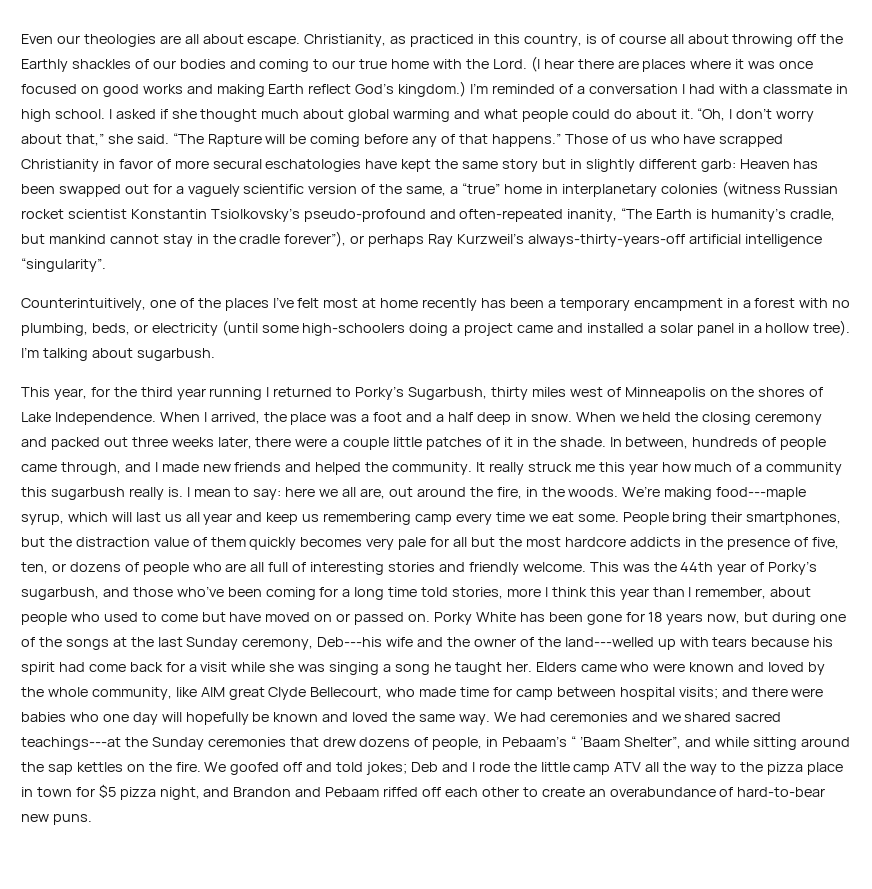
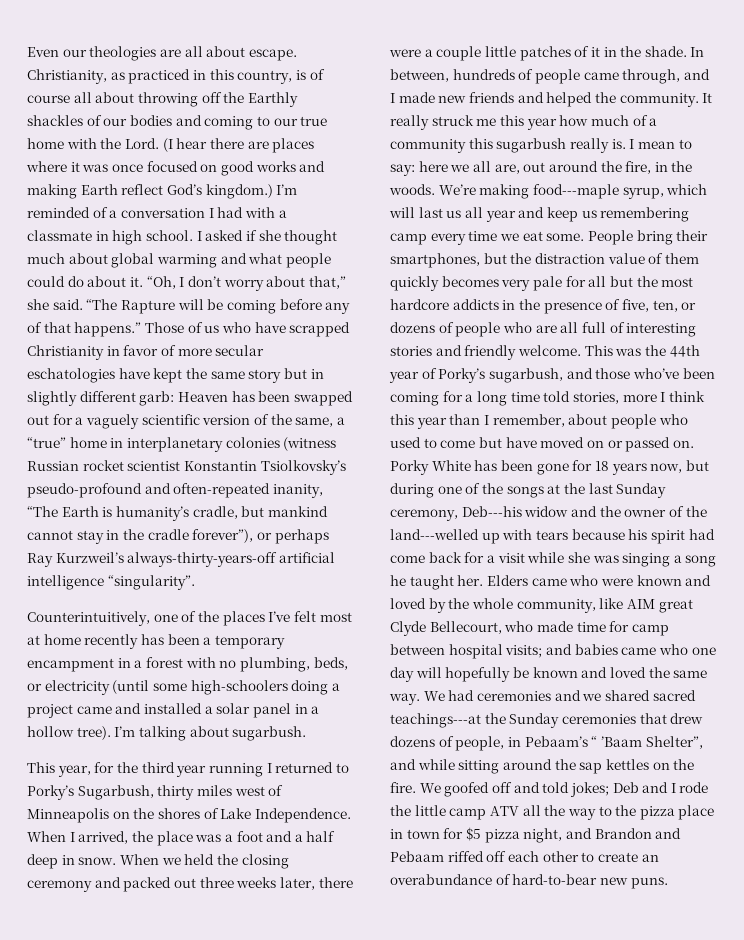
- Those of us who have scrapped Christianity in favor of more secural eschatologies have kept the same story but in slightly different garb:
+ Those of us who have scrapped Christianity in favor of more secular eschatologies have kept the same story but in slightly different garb:
- Porky White has been gone for 18 years now, but during one of the songs at the last Sunday ceremony, Deb---his wife and the owner of the land---welled up with tears because his spirit had come back for a visit while she was singing a song he taught her.
+ Porky White has been gone for 18 years now, but during one of the songs at the last Sunday ceremony, Deb---his widow and the owner of the land---welled up with tears because his spirit had come back for a visit while she was singing a song he taught her.
- Elders came who were known and loved by the whole community, like AIM great Clyde Bellecourt, who made time for camp between hospital visits; and there were babies who one day will hopefully be known and loved the same way.
+ Elders came who were known and loved by the whole community, like AIM great Clyde Bellecourt, who made time for camp between hospital visits; and babies came who one day will hopefully be known and loved the same way.

